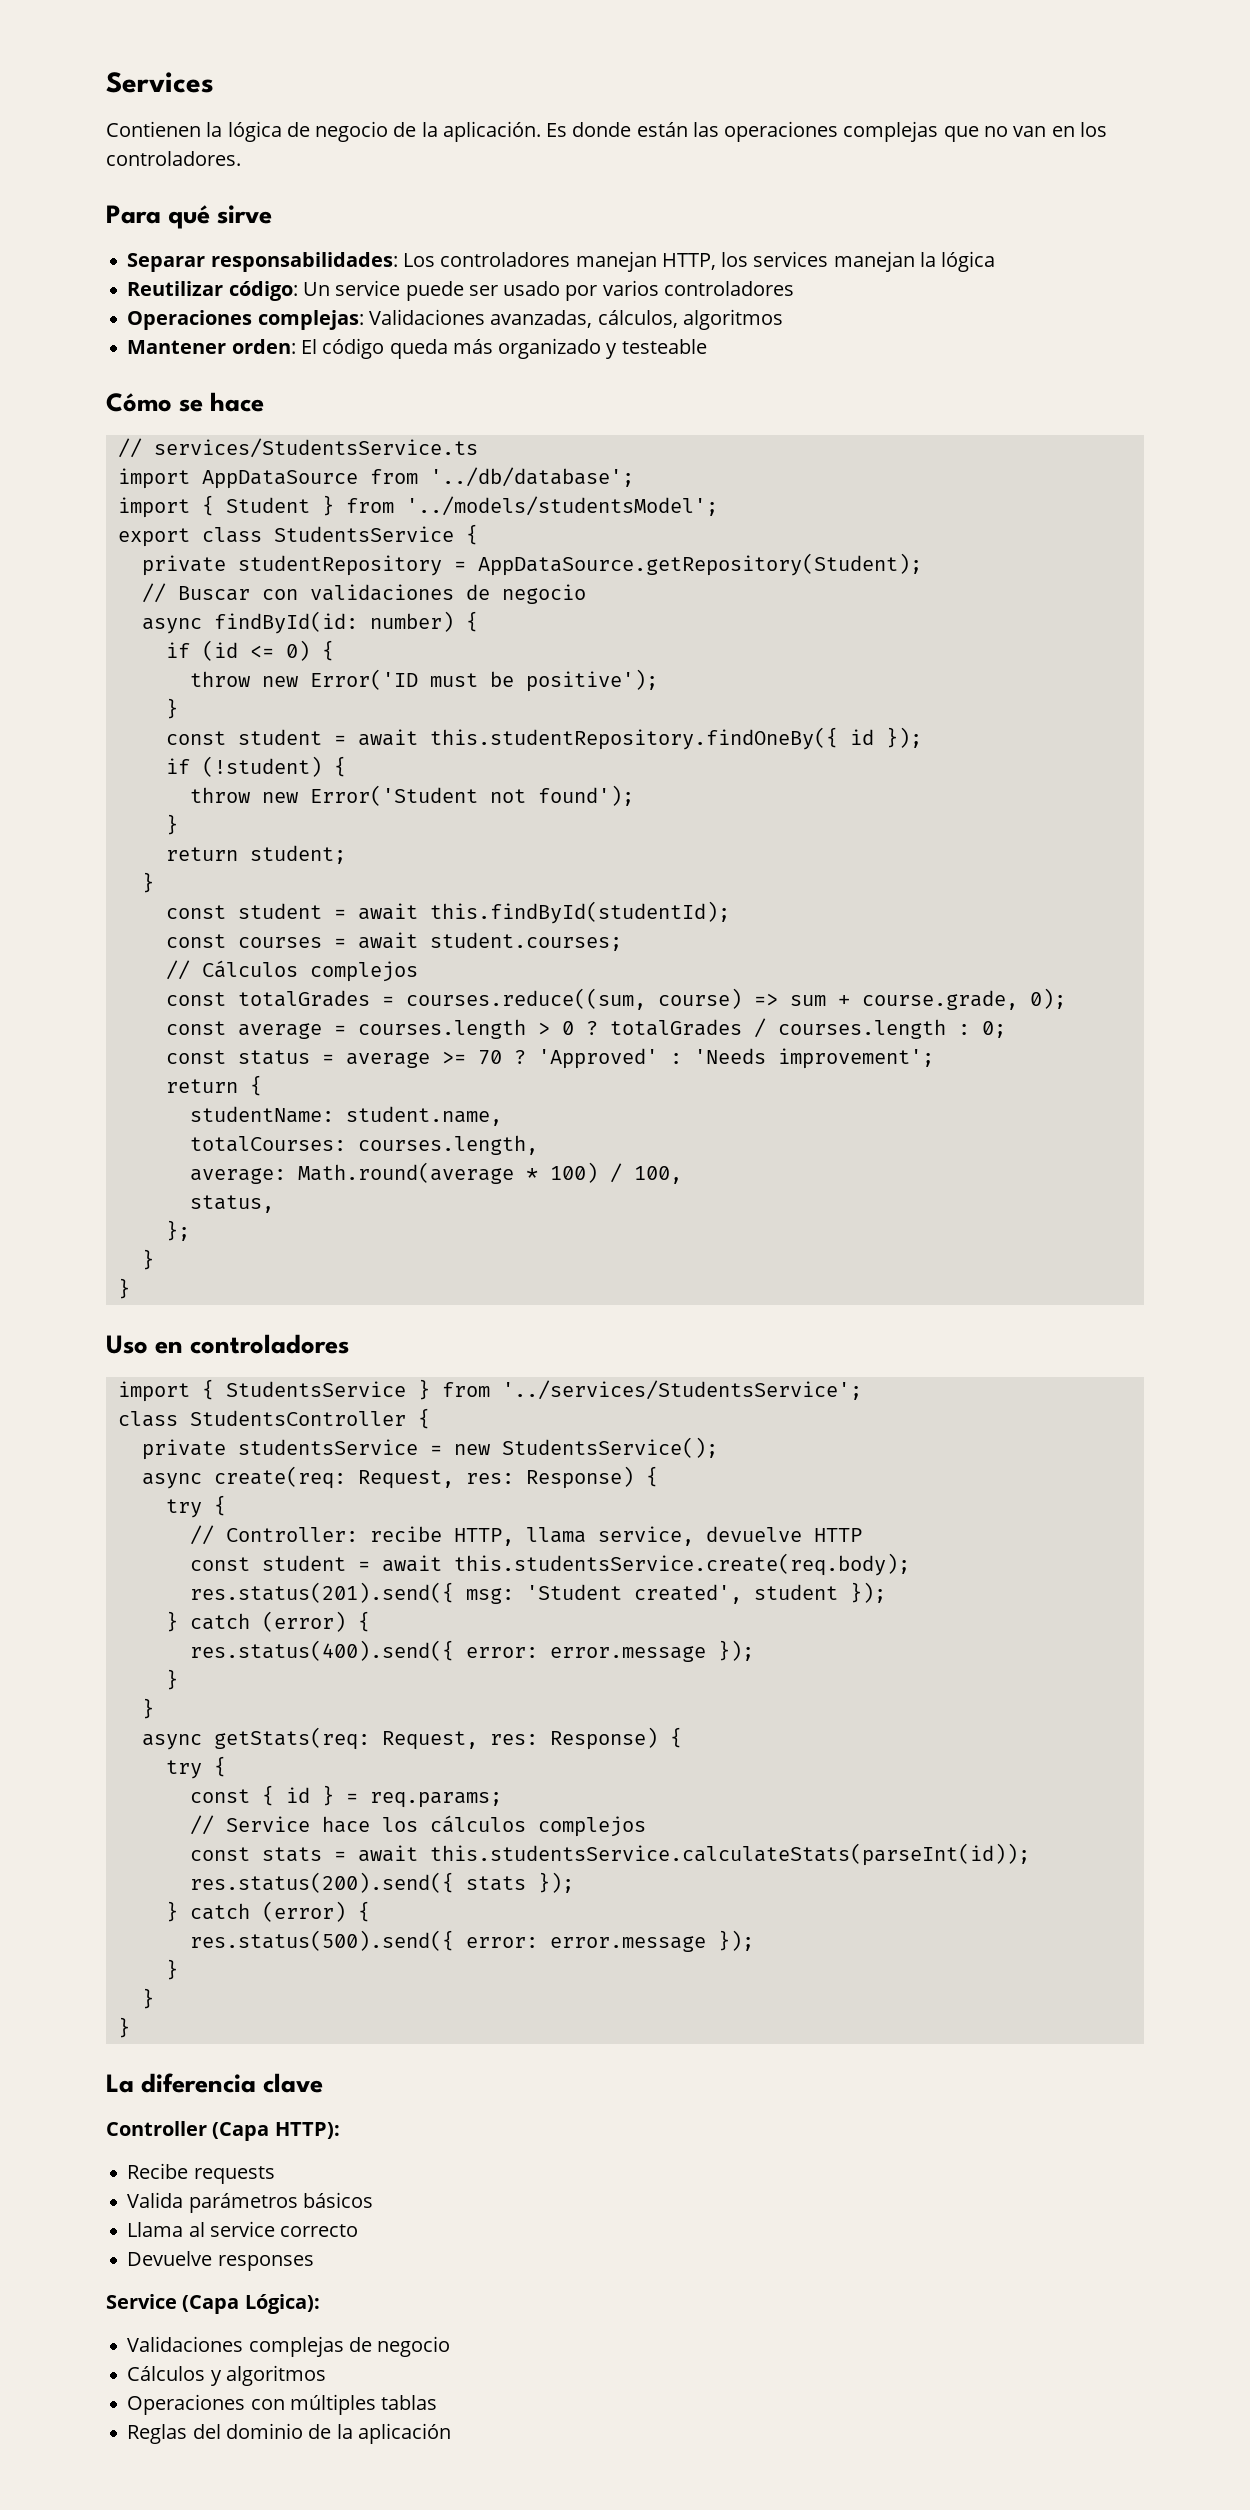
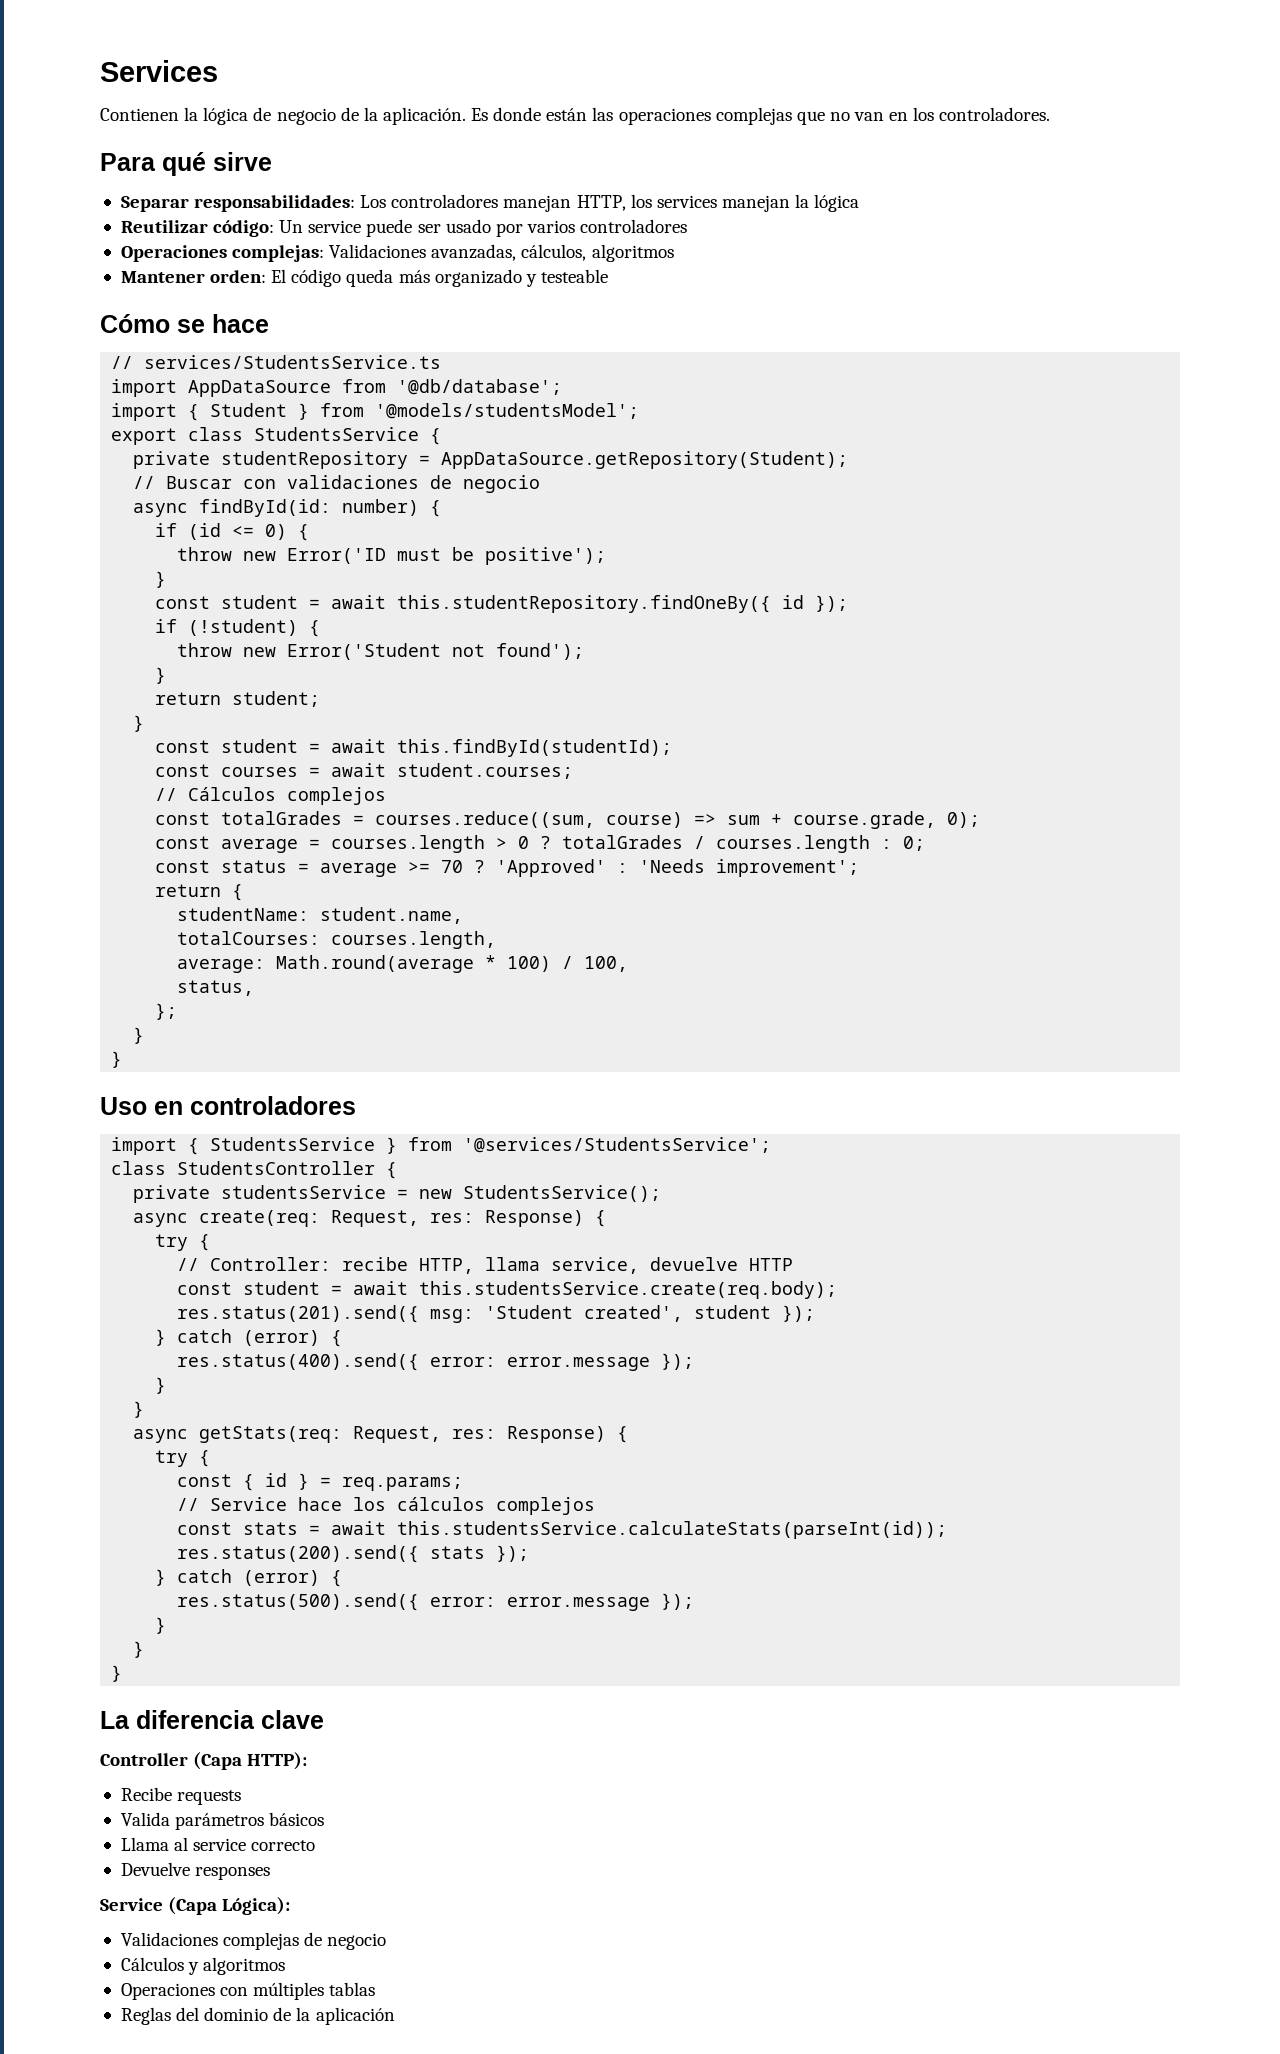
- import AppDataSource from '../db/database';
+ import AppDataSource from '@db/database';
- import { Student } from '../models/studentsModel';
+ import { Student } from '@models/studentsModel';
- import { StudentsService } from '../services/StudentsService';
+ import { StudentsService } from '@services/StudentsService';

